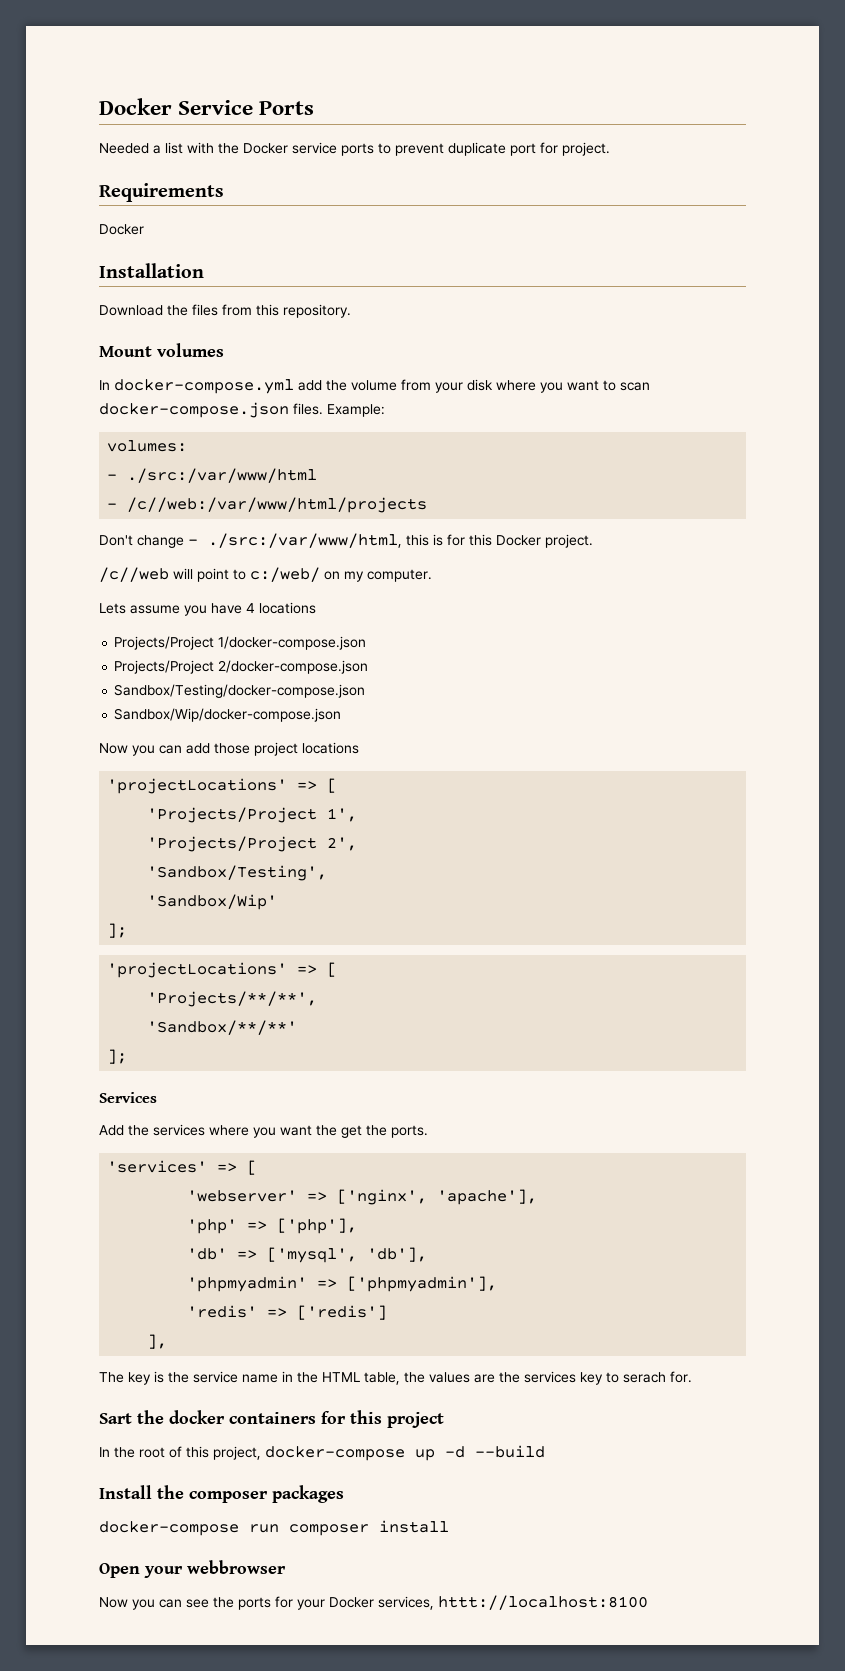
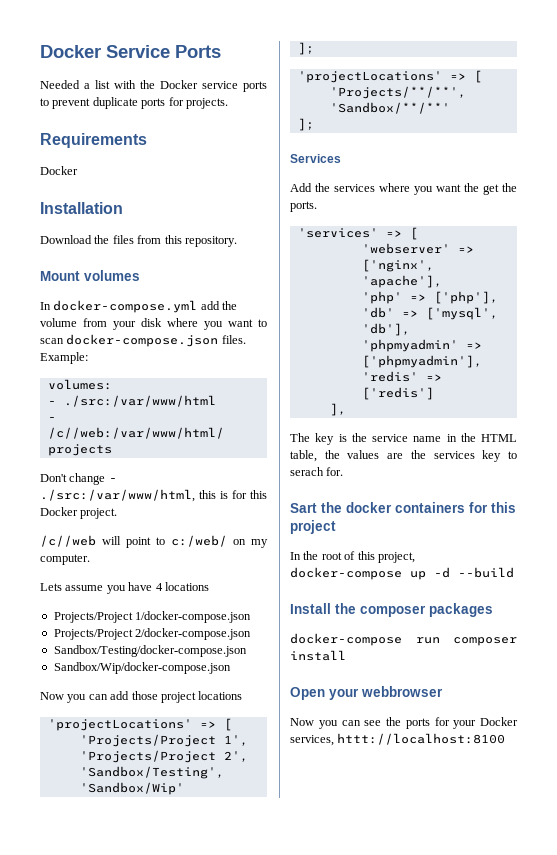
- Needed a list with the Docker service ports to prevent duplicate port for project.
+ Needed a list with the Docker service ports to prevent duplicate ports for projects.

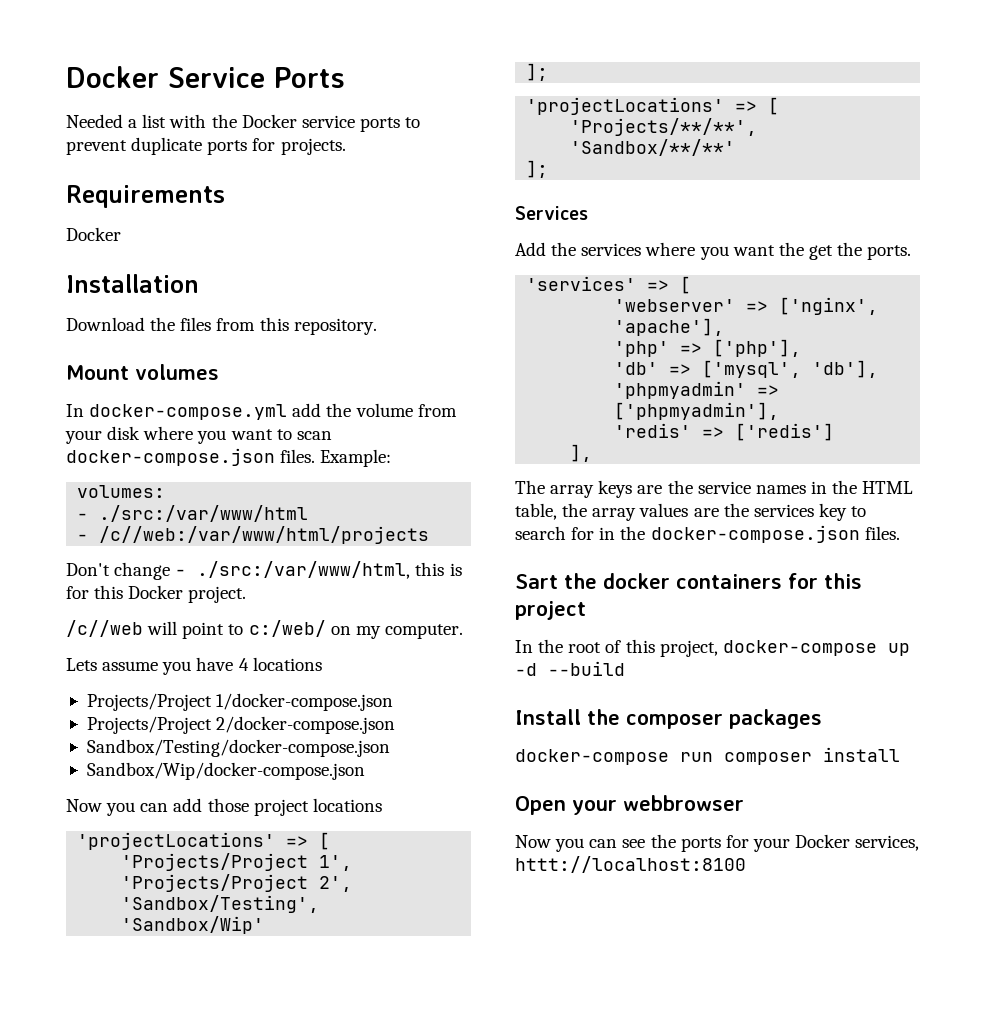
- The key is the service name in the HTML table, the values are the services key to serach for.
+ The array keys are the service names in the HTML table, the array values are the services key to search for in the docker-compose.json files.

